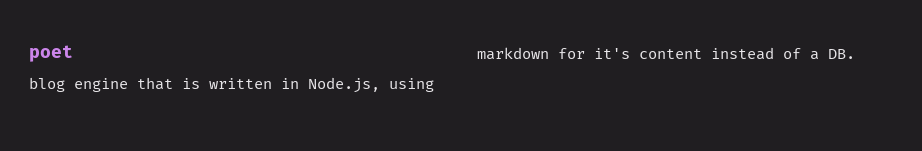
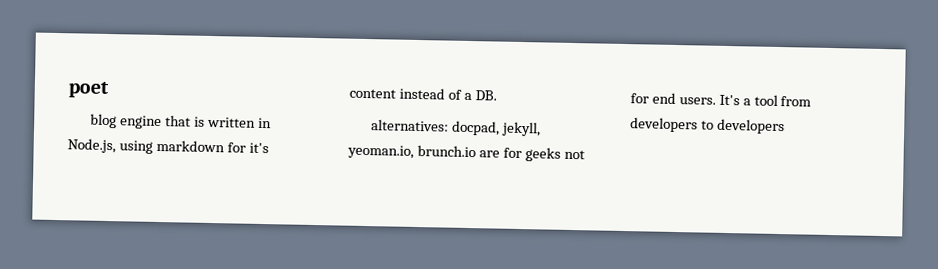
+ alternatives: docpad, jekyll, yeoman.io, brunch.io are for geeks not for end users. It's a tool from developers to developers

